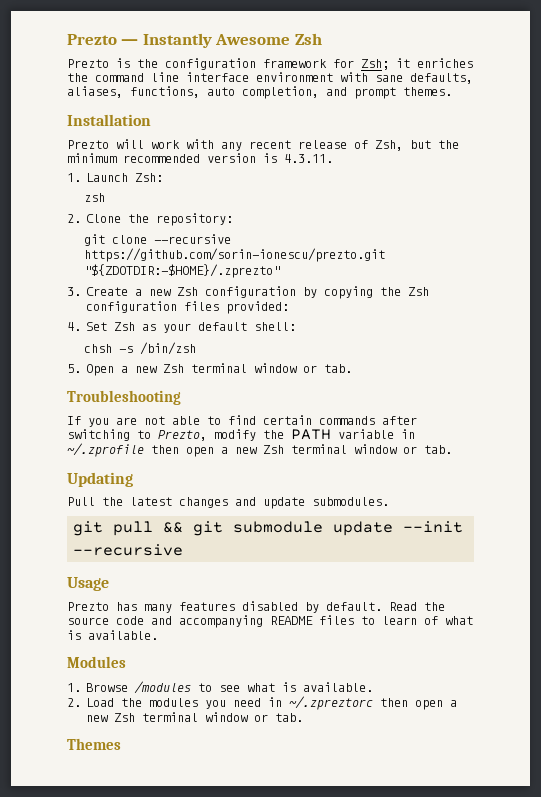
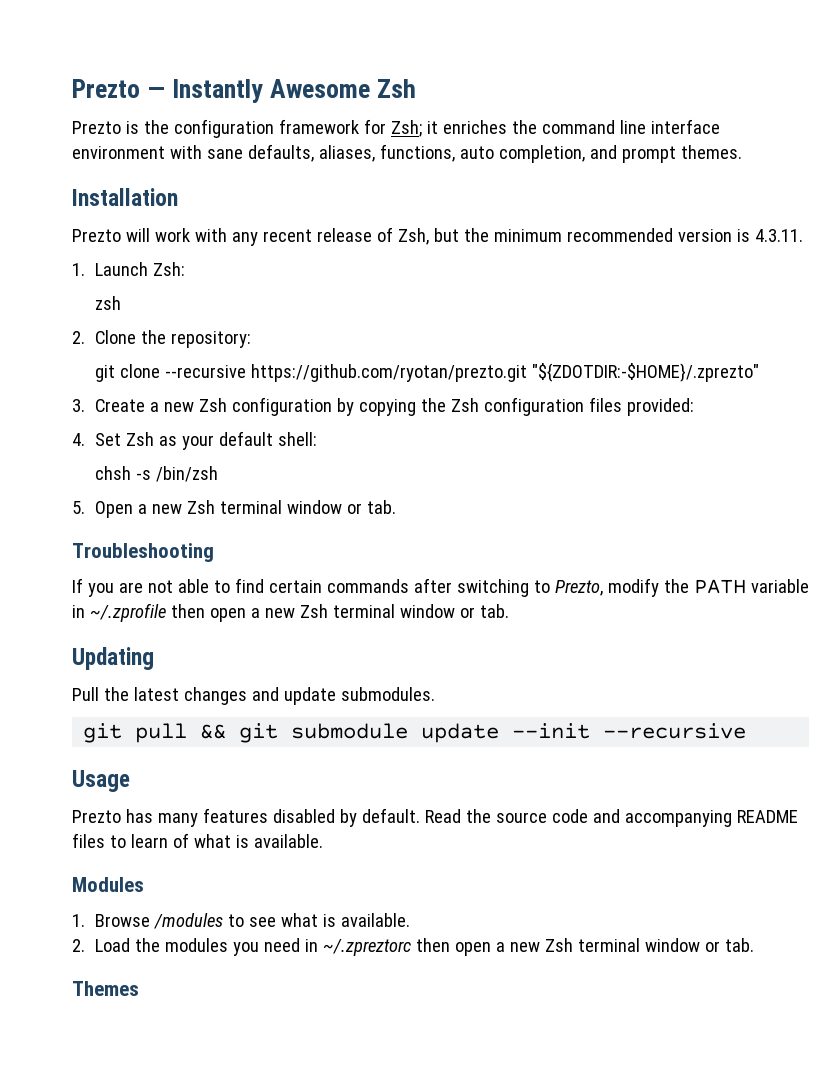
- git clone --recursive https://github.com/sorin-ionescu/prezto.git "${ZDOTDIR:-$HOME}/.zprezto"
+ git clone --recursive https://github.com/ryotan/prezto.git "${ZDOTDIR:-$HOME}/.zprezto"

